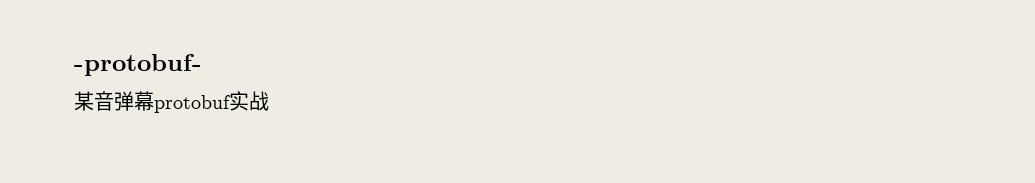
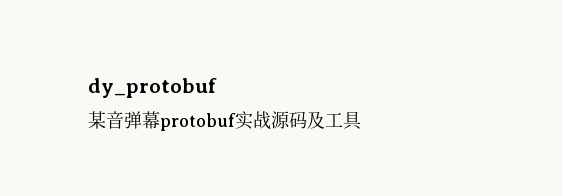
- -protobuf-
+ dy_protobuf
- 某音弹幕protobuf实战
+ 某音弹幕protobuf实战源码及工具

